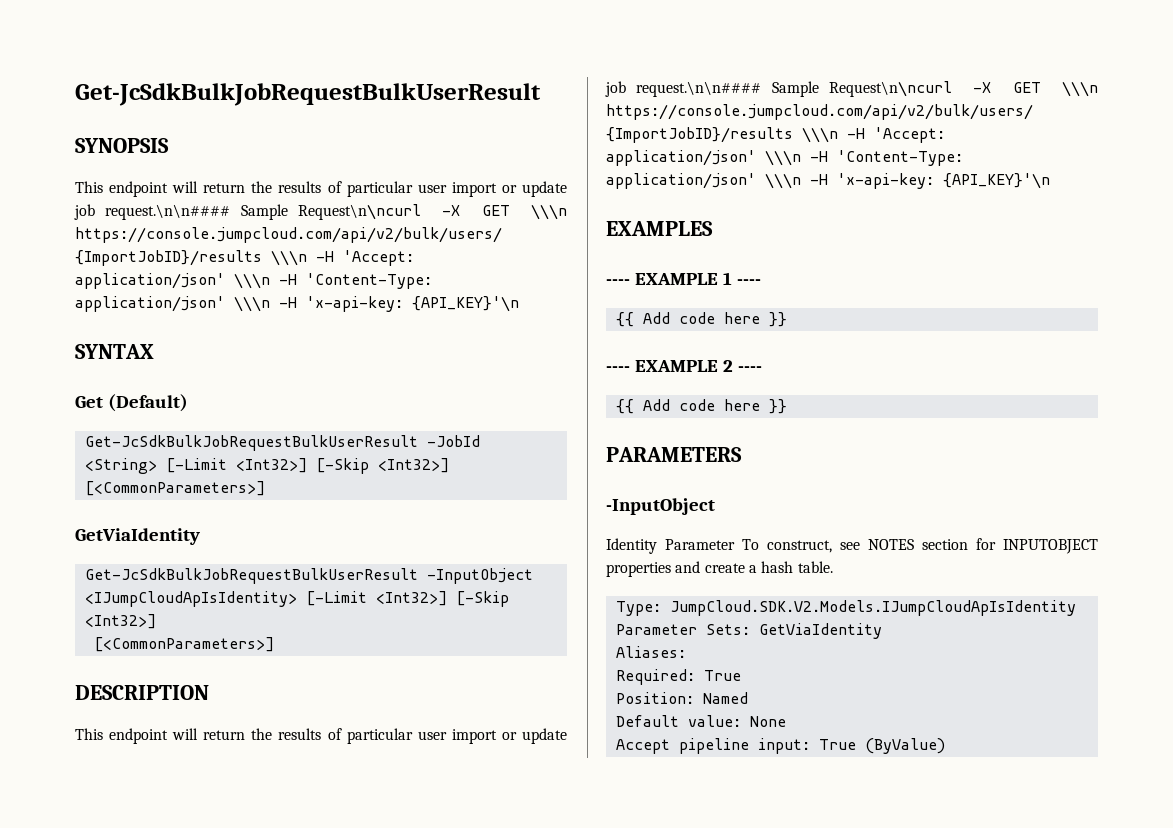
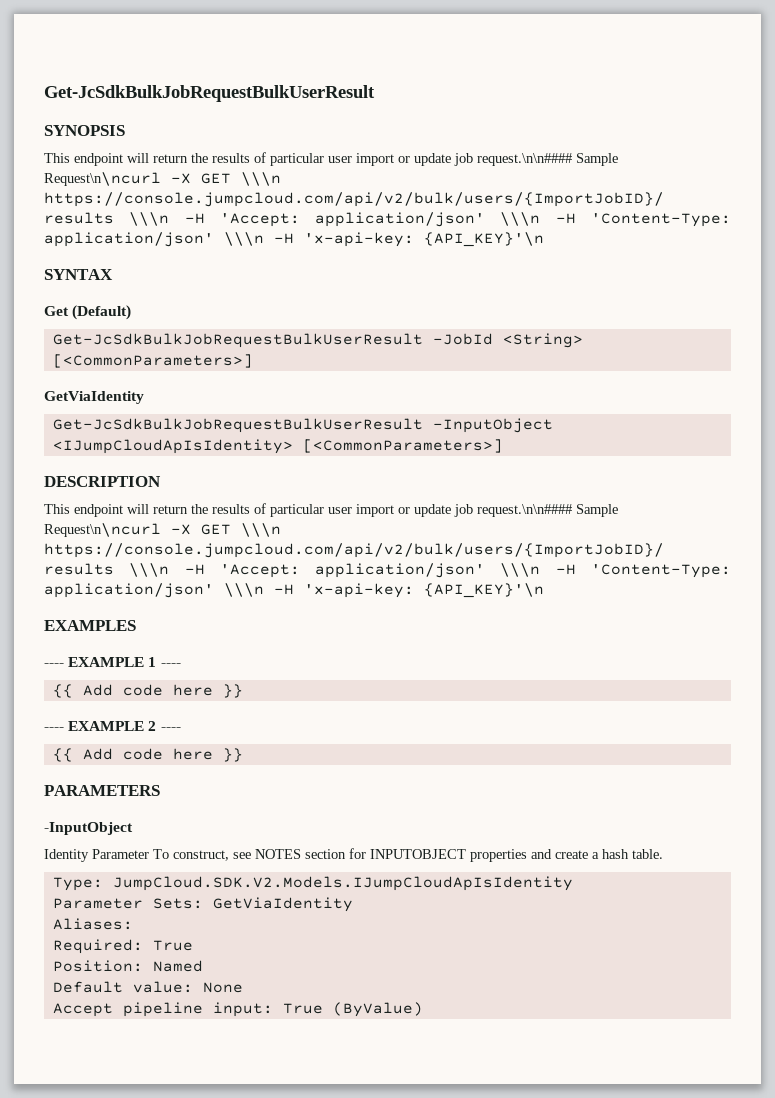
- Get-JcSdkBulkJobRequestBulkUserResult -JobId <String> [-Limit <Int32>] [-Skip <Int32>] [<CommonParameters>]
+ Get-JcSdkBulkJobRequestBulkUserResult -JobId <String> [<CommonParameters>]
- Get-JcSdkBulkJobRequestBulkUserResult -InputObject <IJumpCloudApIsIdentity> [-Limit <Int32>] [-Skip <Int32>]
- [<CommonParameters>]
+ Get-JcSdkBulkJobRequestBulkUserResult -InputObject <IJumpCloudApIsIdentity> [<CommonParameters>]

